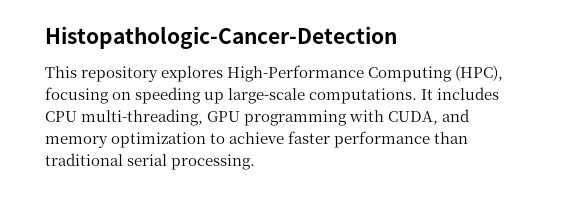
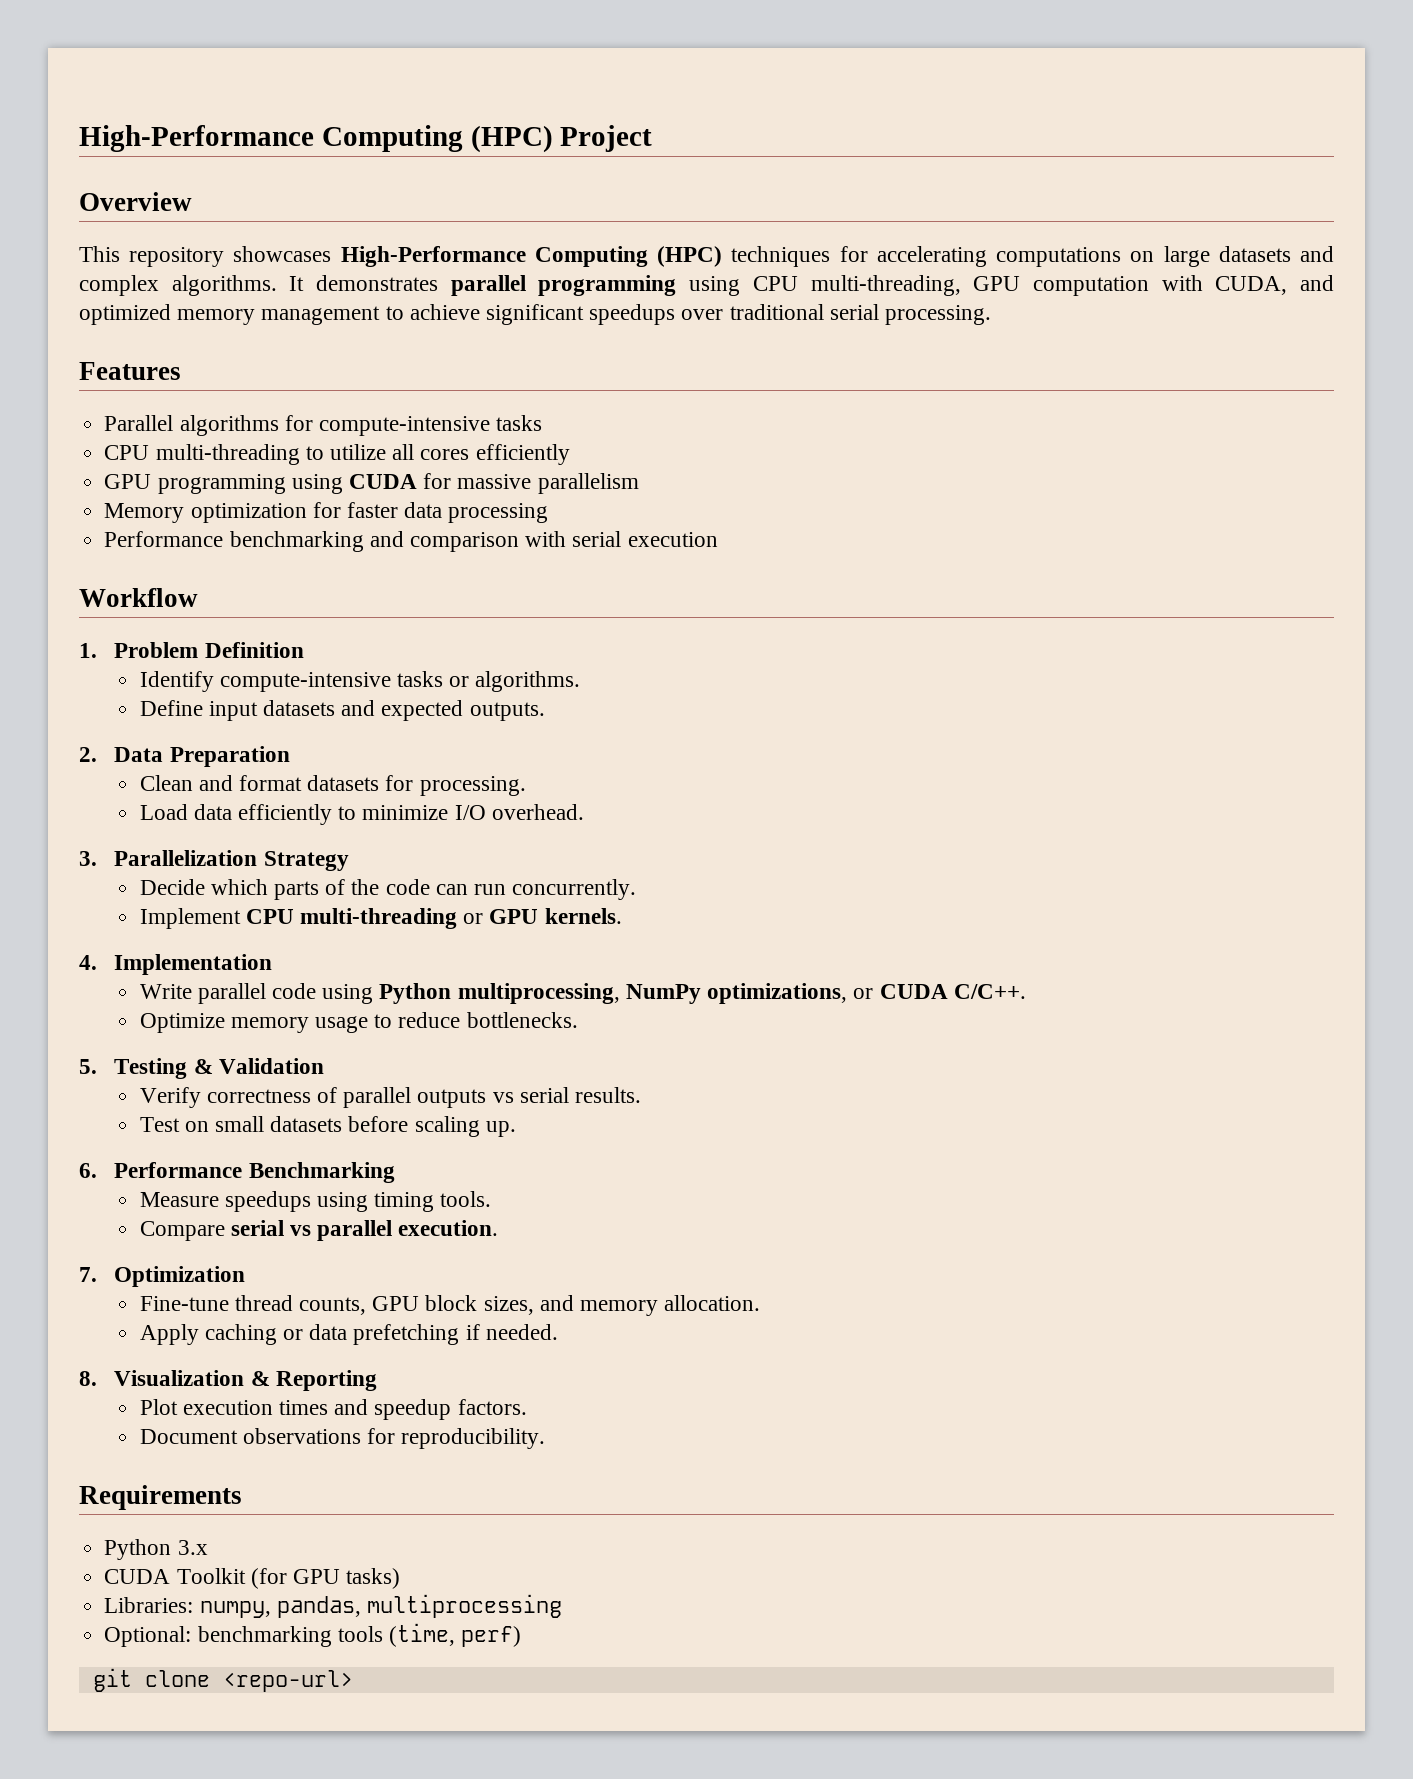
- Histopathologic-Cancer-Detection
+ High-Performance Computing (HPC) Project
+ Overview
- This repository explores High-Performance Computing (HPC), focusing on speeding up large-scale computations. It includes CPU multi-threading, GPU programming with CUDA, and memory optimization to achieve faster performance than traditional serial processing.
+ This repository showcases High-Performance Computing (HPC) techniques for accelerating computations on large datasets and complex algorithms. It demonstrates parallel programming using CPU multi-threading, GPU computation with CUDA, and optimized memory management to achieve significant speedups over traditional serial processing.
+ Features
+ Parallel algorithms for compute-intensive tasks
+ CPU multi-threading to utilize all cores efficiently
+ GPU programming using CUDA for massive parallelism
+ Memory optimization for faster data processing
+ Performance benchmarking and comparison with serial execution
+ Workflow
+ 1. Problem Definition
+ Identify compute-intensive tasks or algorithms.
+ Define input datasets and expected outputs.
+ 2. Data Preparation
+ Clean and format datasets for processing.
+ Load data efficiently to minimize I/O overhead.
+ 3. Parallelization Strategy
+ Decide which parts of the code can run concurrently.
+ Implement CPU multi-threading or GPU kernels.
+ 4. Implementation
+ Write parallel code using Python multiprocessing, NumPy optimizations, or CUDA C/C++.
+ Optimize memory usage to reduce bottlenecks.
+ 5. Testing & Validation
+ Verify correctness of parallel outputs vs serial results.
+ Test on small datasets before scaling up.
+ 6. Performance Benchmarking
+ Measure speedups using timing tools.
+ Compare serial vs parallel execution.
+ 7. Optimization
+ Fine-tune thread counts, GPU block sizes, and memory allocation.
+ Apply caching or data prefetching if needed.
+ 8. Visualization & Reporting
+ Plot execution times and speedup factors.
+ Document observations for reproducibility.
+ Requirements
+ Python 3.x
+ CUDA Toolkit (for GPU tasks)
+ Libraries: numpy, pandas, multiprocessing
+ Optional: benchmarking tools (time, perf)
+ git clone <repo-url>

